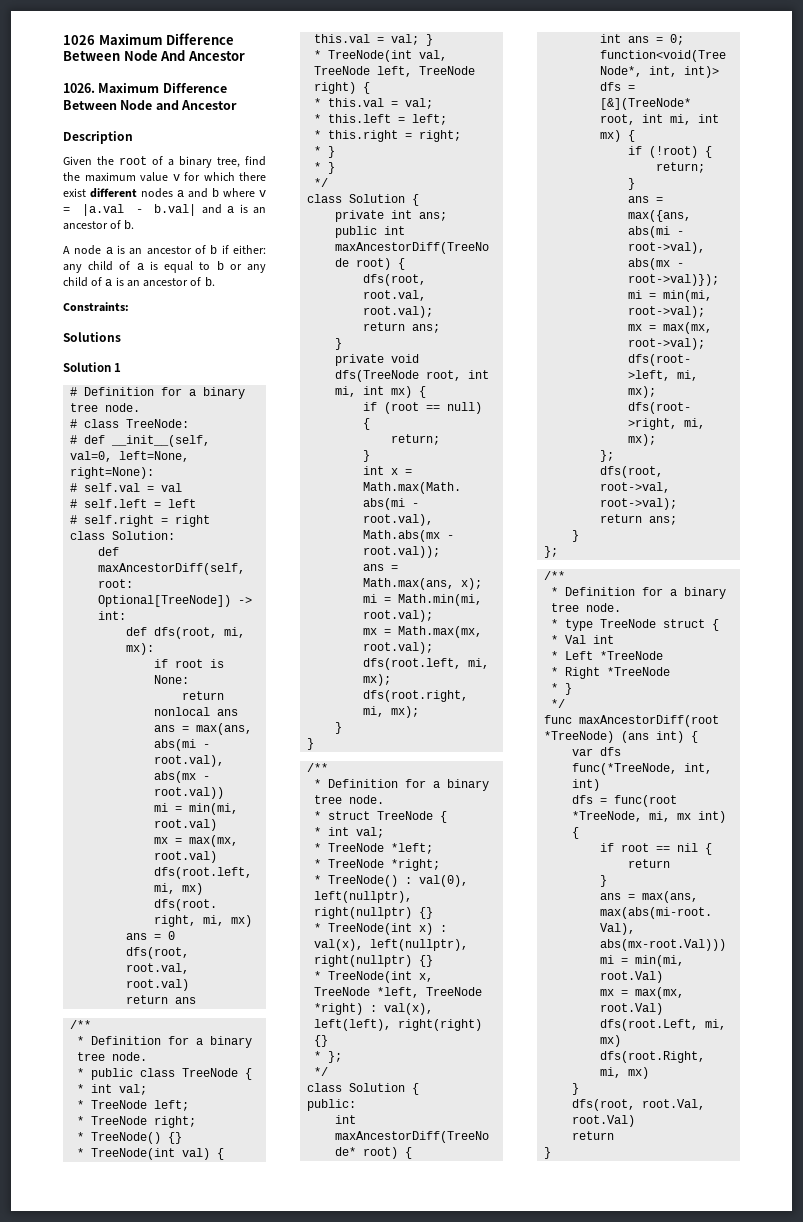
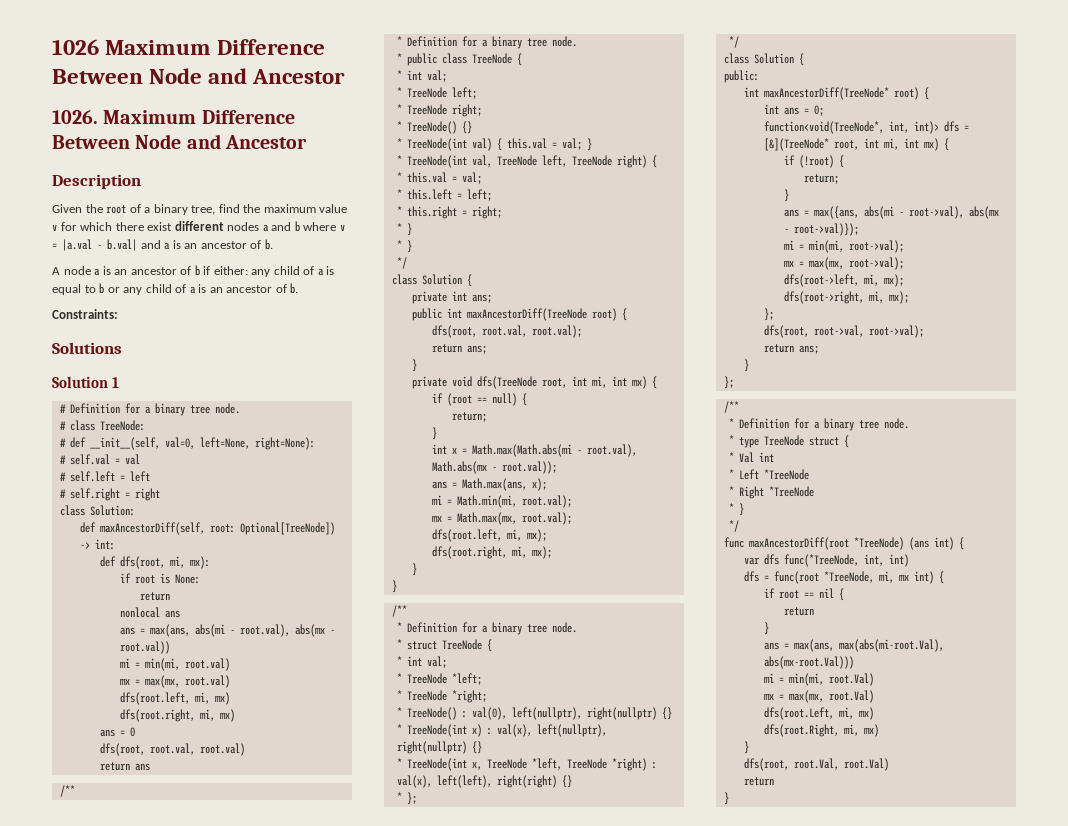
- 1026 Maximum Difference Between Node And Ancestor
+ 1026 Maximum Difference Between Node and Ancestor

